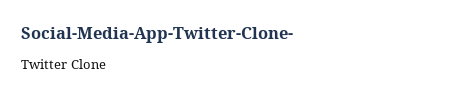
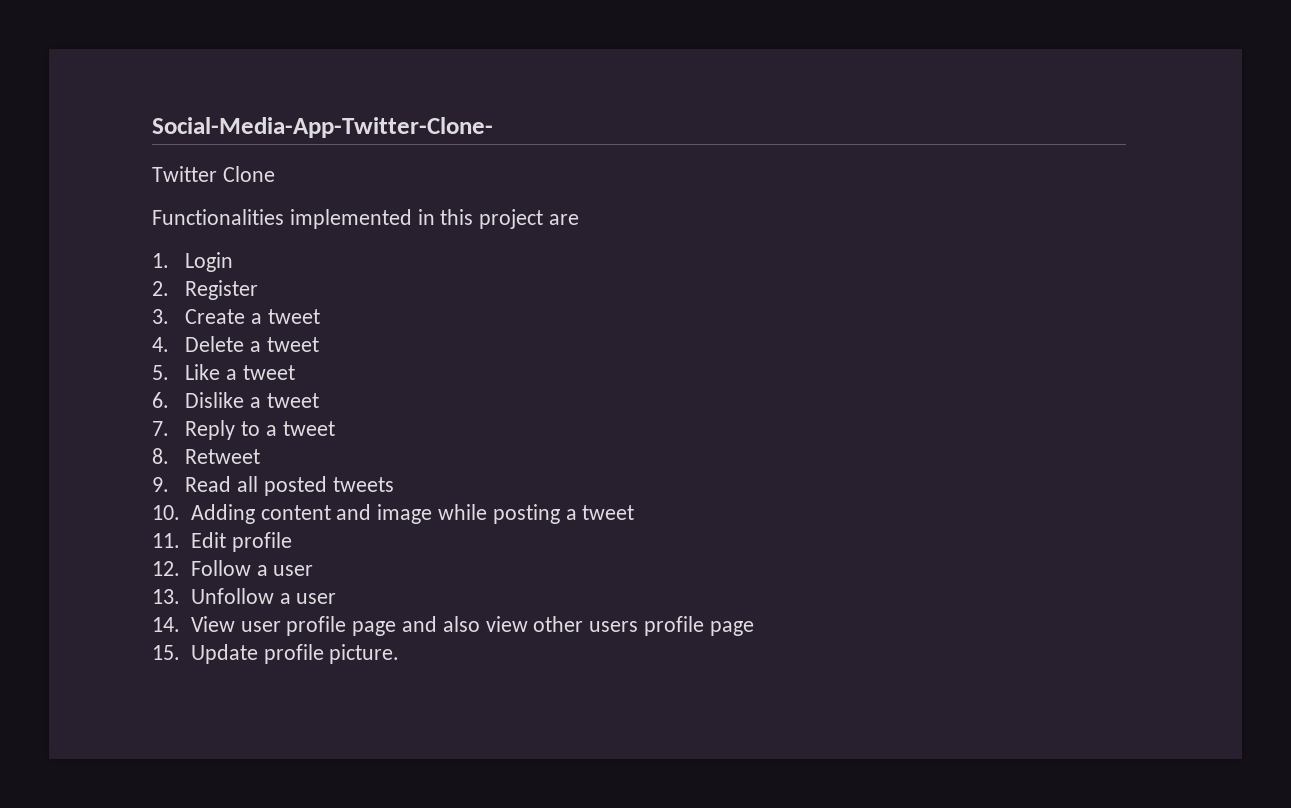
+ Functionalities implemented in this project are
+ 1. Login
+ 2. Register
+ 3. Create a tweet
+ 4. Delete a tweet
+ 5. Like a tweet
+ 6. Dislike a tweet
+ 7. Reply to a tweet
+ 8. Retweet
+ 9. Read all posted tweets
+ 10. Adding content and image while posting a tweet
+ 11. Edit profile
+ 12. Follow a user
+ 13. Unfollow a user
+ 14. View user profile page and also view other users profile page
+ 15. Update profile picture.

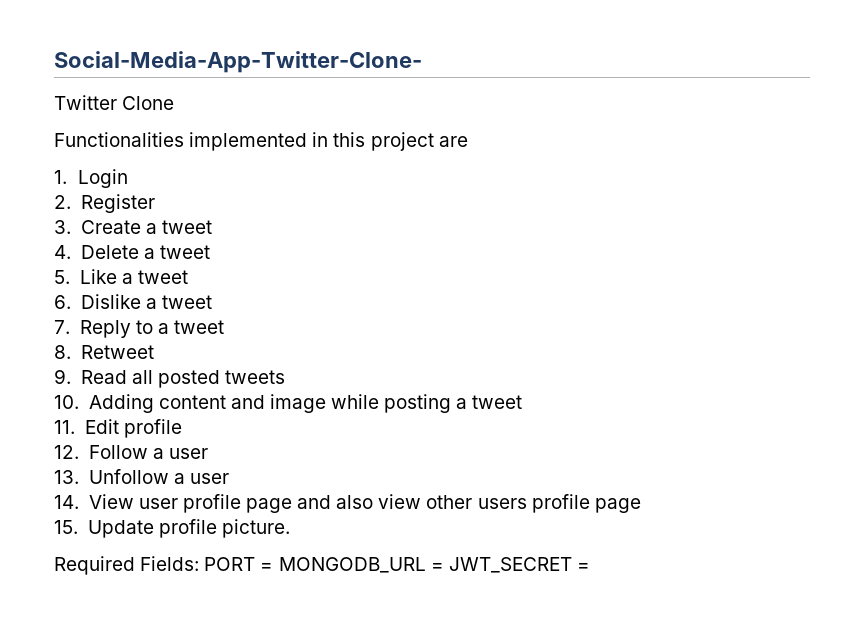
+ Required Fields: PORT = MONGODB_URL = JWT_SECRET =

